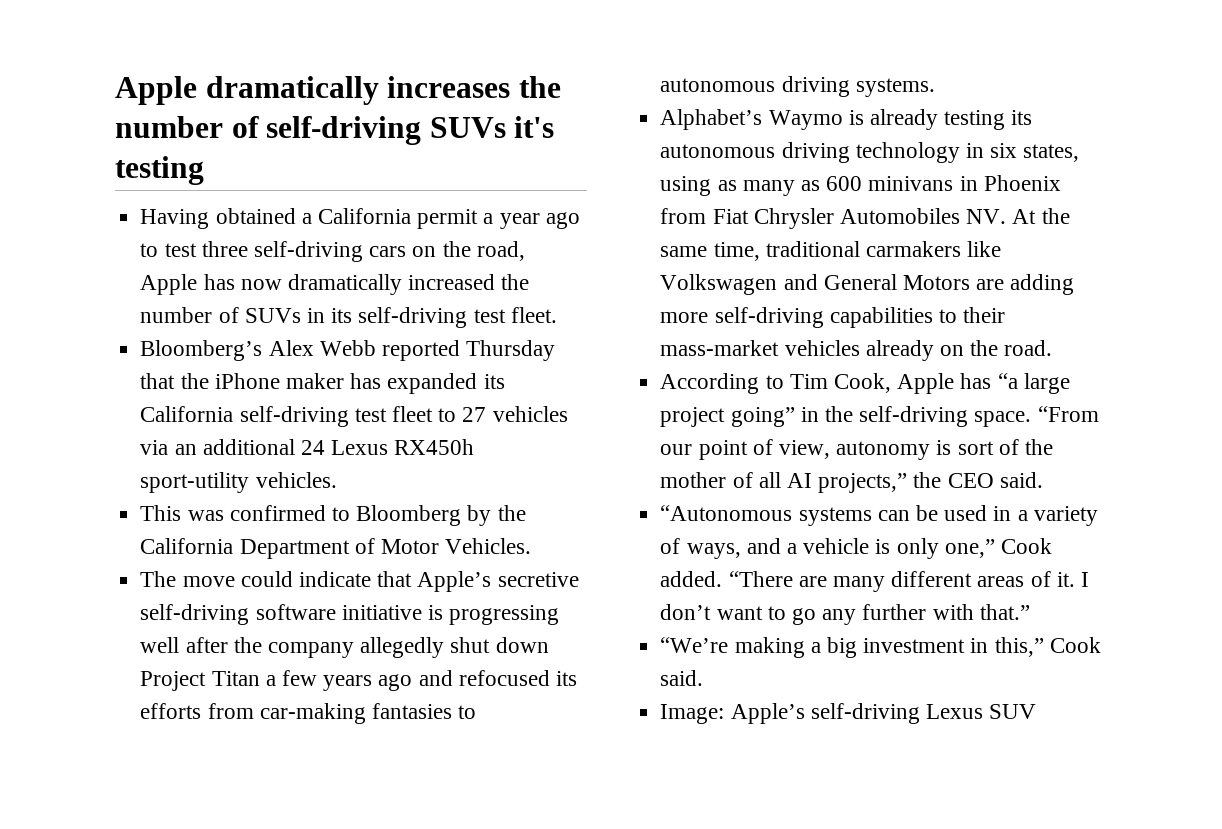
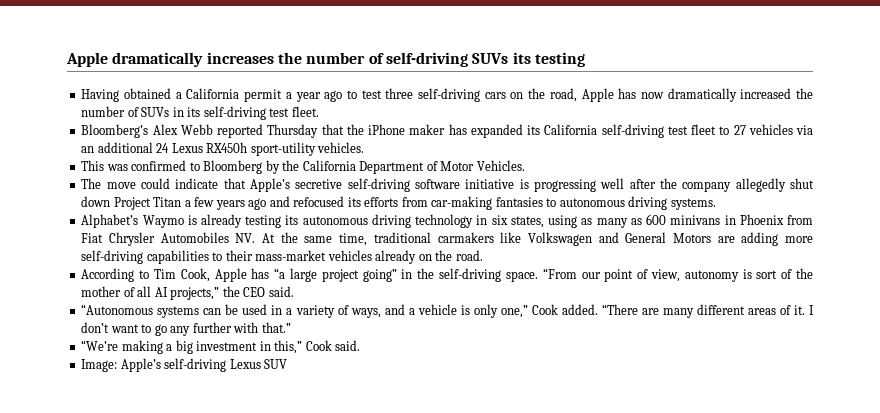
- Apple dramatically increases the number of self-driving SUVs it's testing
+ Apple dramatically increases the number of self-driving SUVs its testing

